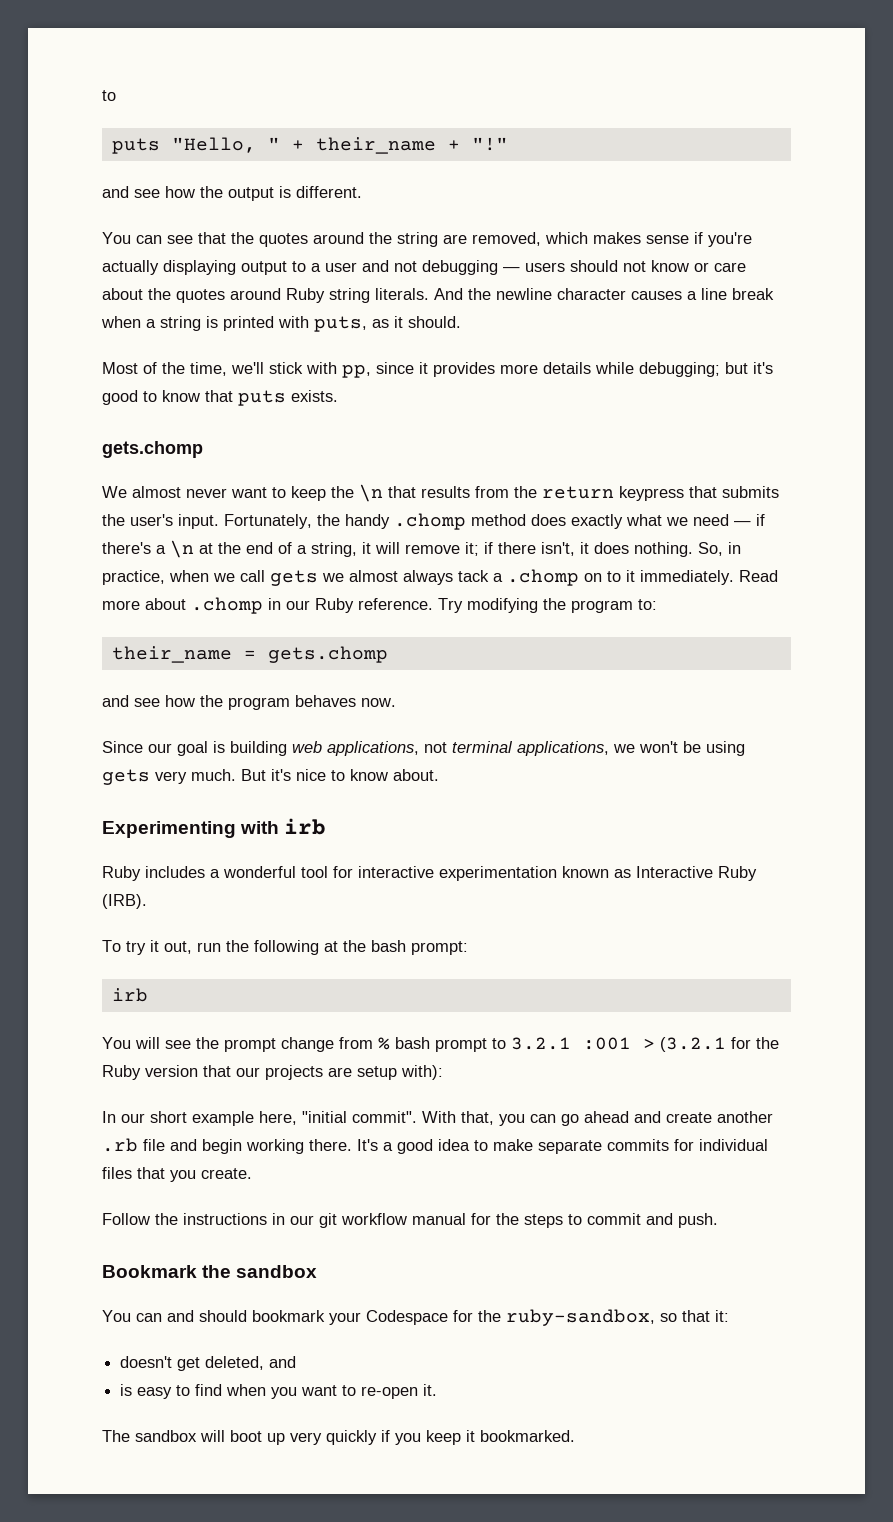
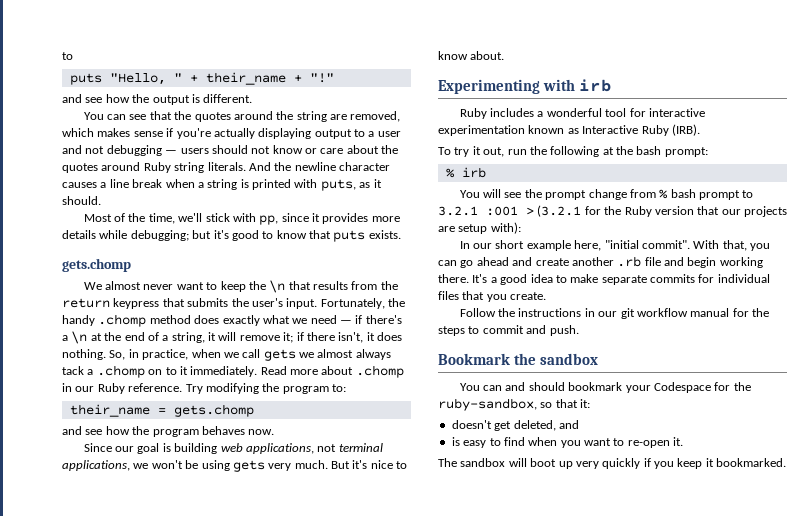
  To try it out, run the following at the bash prompt:
- irb
+ % irb

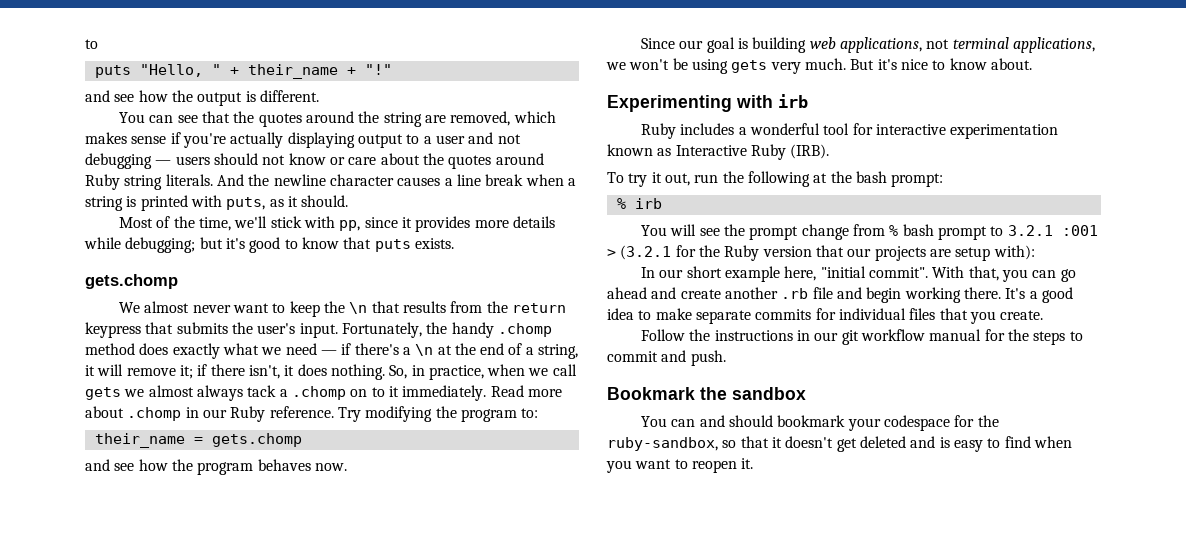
- You can and should bookmark your Codespace for the ruby-sandbox, so that it:
- doesn't get deleted, and
- is easy to find when you want to re-open it.
+ You can and should bookmark your codespace for the ruby-sandbox, so that it doesn't get deleted and is easy to find when you want to reopen it.
- The sandbox will boot up very quickly if you keep it bookmarked.

